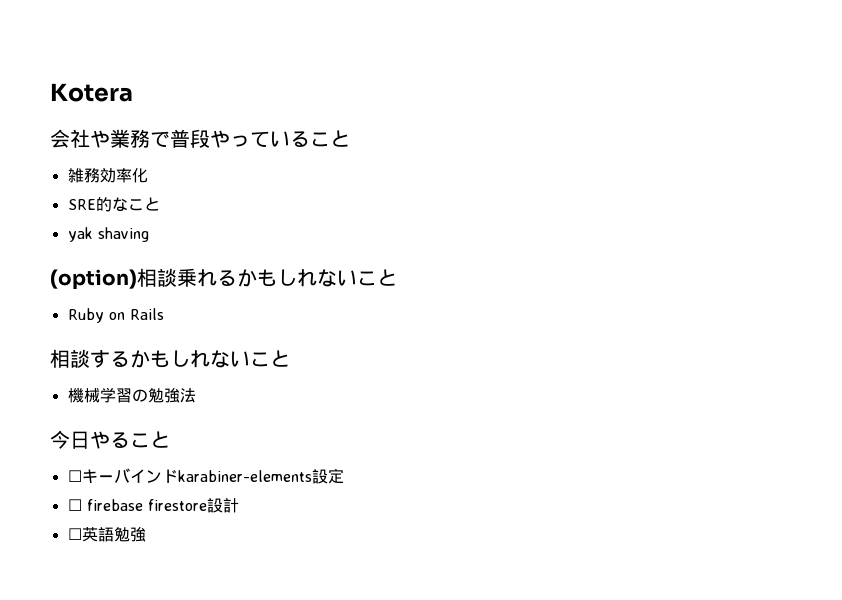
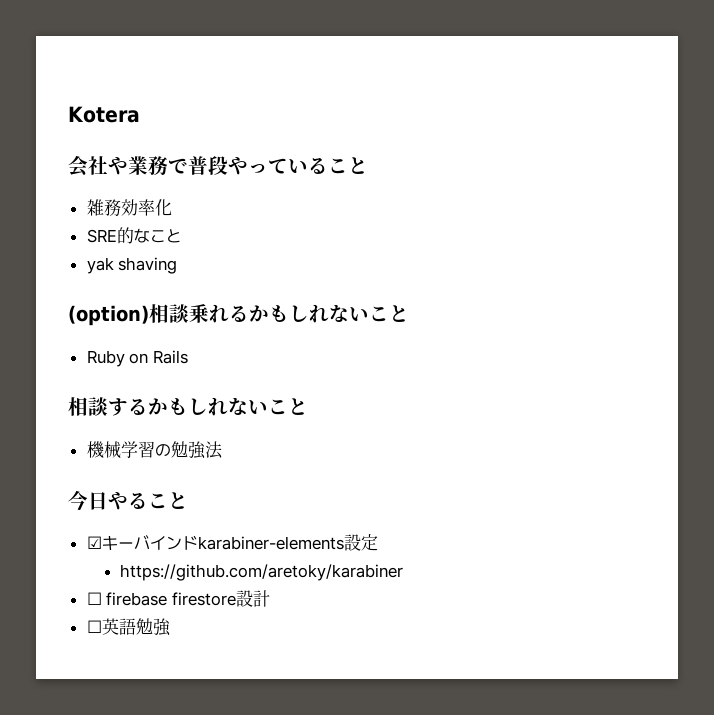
- ☐キーバインドkarabiner-elements設定
+ ☑キーバインドkarabiner-elements設定
+ https://github.com/aretoky/karabiner

